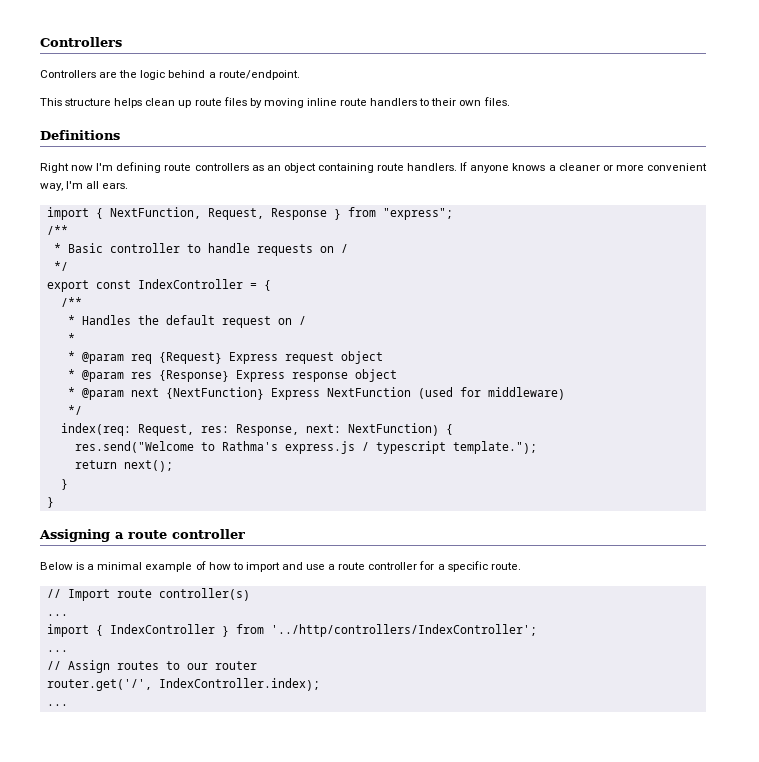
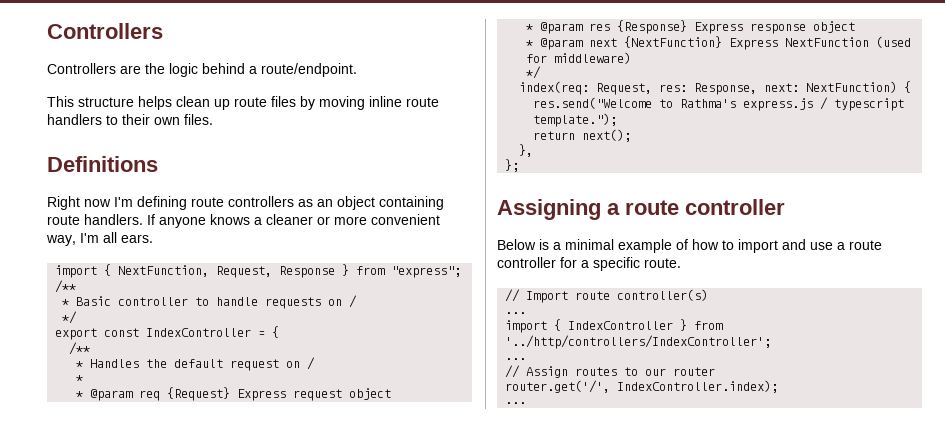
  return next();
- }
- }
+ },
+ };

